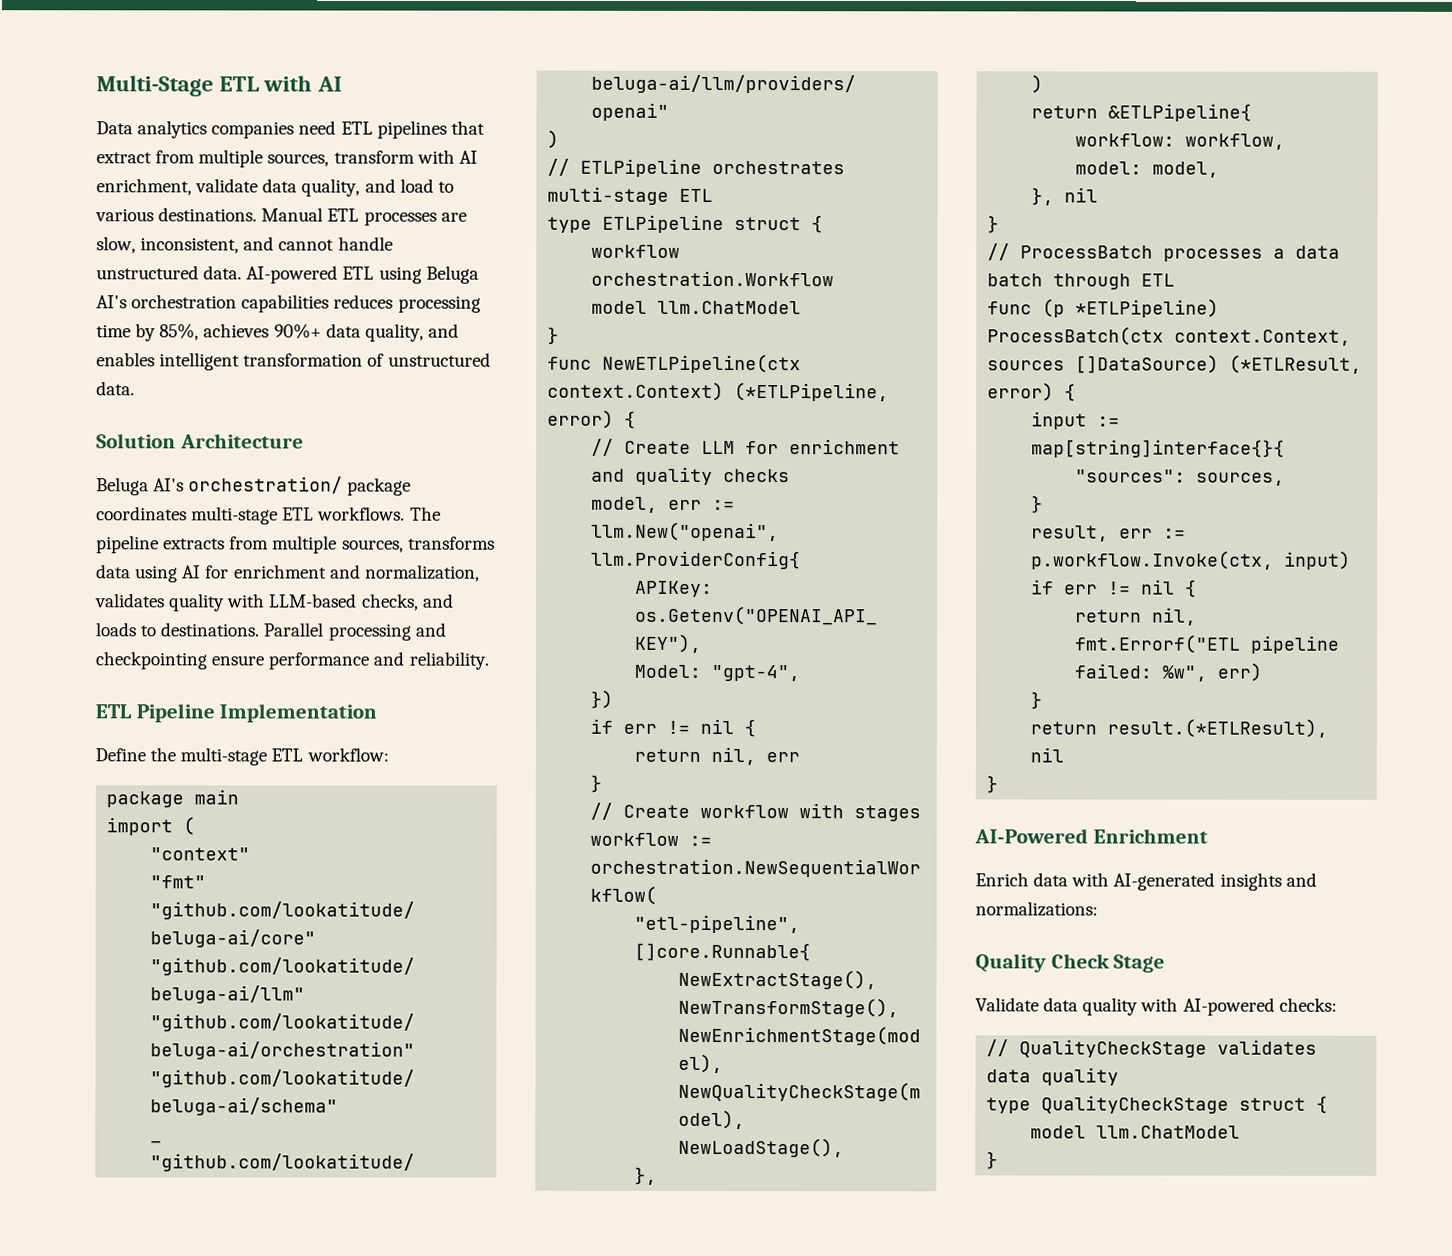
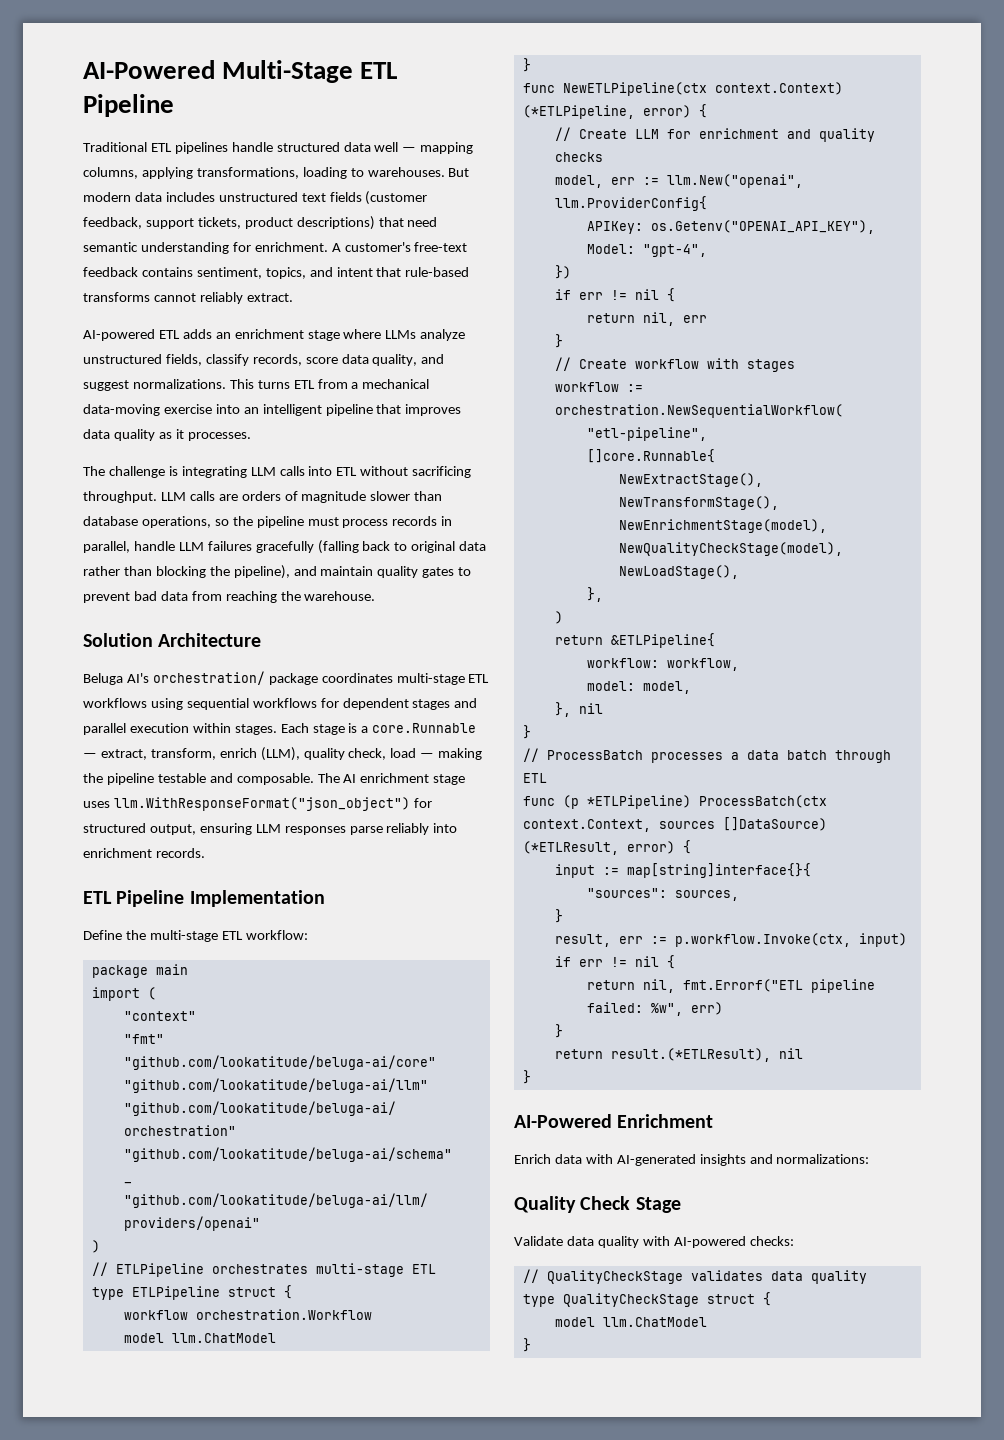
- Multi-Stage ETL with AI
- Data analytics companies need ETL pipelines that extract from multiple sources, transform with AI enrichment, validate data quality, and load to various destinations. Manual ETL processes are slow, inconsistent, and cannot handle unstructured data. AI-powered ETL using Beluga AI's orchestration capabilities reduces processing time by 85%, achieves 90%+ data quality, and enables intelligent transformation of unstructured data.
+ AI-Powered Multi-Stage ETL Pipeline
+ Traditional ETL pipelines handle structured data well — mapping columns, applying transformations, loading to warehouses. But modern data includes unstructured text fields (customer feedback, support tickets, product descriptions) that need semantic understanding for enrichment. A customer's free-text feedback contains sentiment, topics, and intent that rule-based transforms cannot reliably extract.
+ AI-powered ETL adds an enrichment stage where LLMs analyze unstructured fields, classify records, score data quality, and suggest normalizations. This turns ETL from a mechanical data-moving exercise into an intelligent pipeline that improves data quality as it processes.
+ The challenge is integrating LLM calls into ETL without sacrificing throughput. LLM calls are orders of magnitude slower than database operations, so the pipeline must process records in parallel, handle LLM failures gracefully (falling back to original data rather than blocking the pipeline), and maintain quality gates to prevent bad data from reaching the warehouse.
- Beluga AI's orchestration/ package coordinates multi-stage ETL workflows. The pipeline extracts from multiple sources, transforms data using AI for enrichment and normalization, validates quality with LLM-based checks, and loads to destinations. Parallel processing and checkpointing ensure performance and reliability.
+ Beluga AI's orchestration/ package coordinates multi-stage ETL workflows using sequential workflows for dependent stages and parallel execution within stages. Each stage is a core.Runnable — extract, transform, enrich (LLM), quality check, load — making the pipeline testable and composable. The AI enrichment stage uses llm.WithResponseFormat("json_object") for structured output, ensuring LLM responses parse reliably into enrichment records.

